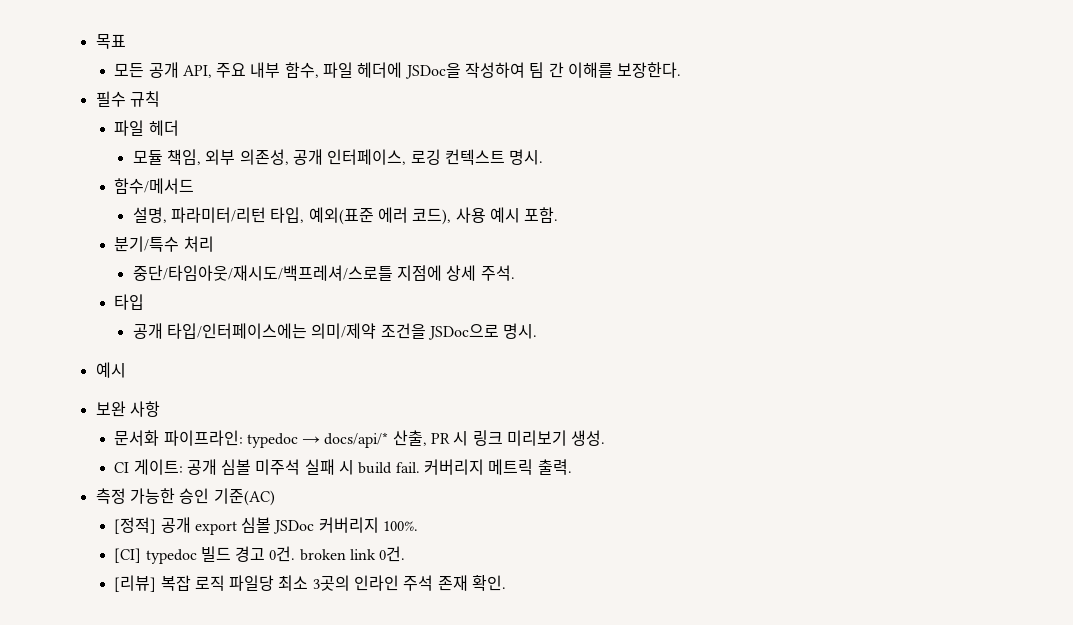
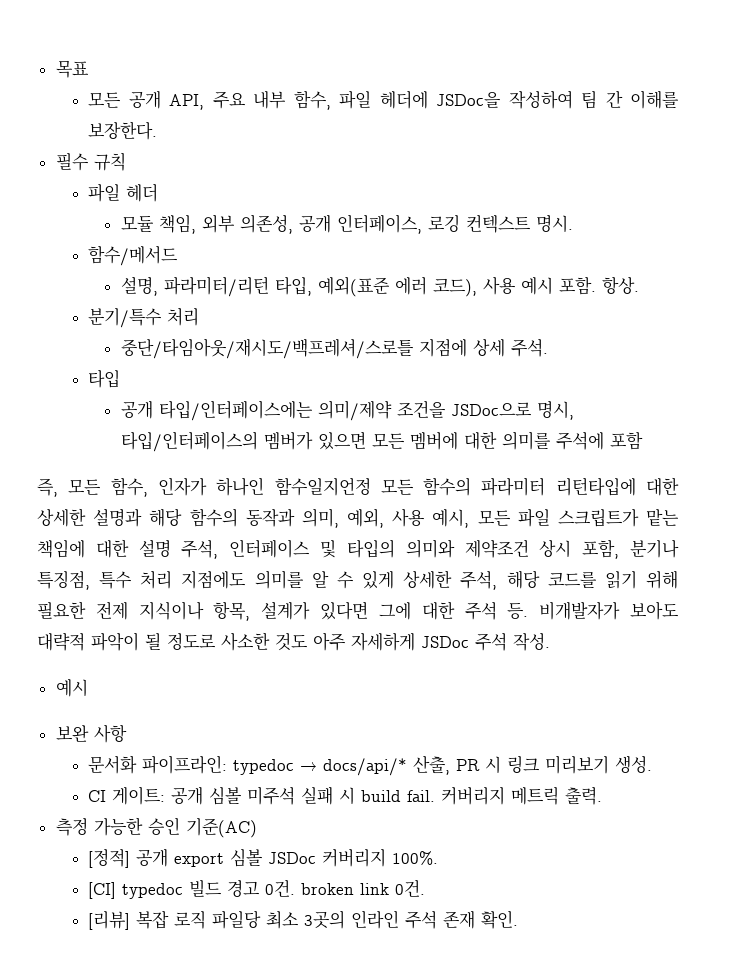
+ 항상.
- 공개 타입/인터페이스에는 의미/제약 조건을 JSDoc으로 명시.
+ 공개 타입/인터페이스에는 의미/제약 조건을 JSDoc으로 명시, 타입/인터페이스의 멤버가 있으면 모든 멤버에 대한 의미를 주석에 포함
+ 즉, 모든 함수, 인자가 하나인 함수일지언정 모든 함수의 파라미터 리턴타입에 대한 상세한 설명과 해당 함수의 동작과 의미, 예외, 사용 예시, 모든 파일 스크립트가 맡는 책임에 대한 설명 주석, 인터페이스 및 타입의 의미와 제약조건 상시 포함, 분기나 특징점, 특수 처리 지점에도 의미를 알 수 있게 상세한 주석, 해당 코드를 읽기 위해 필요한 전제 지식이나 항목, 설계가 있다면 그에 대한 주석 등. 비개발자가 보아도 대략적 파악이 될 정도로 사소한 것도 아주 자세하게 JSDoc 주석 작성.

